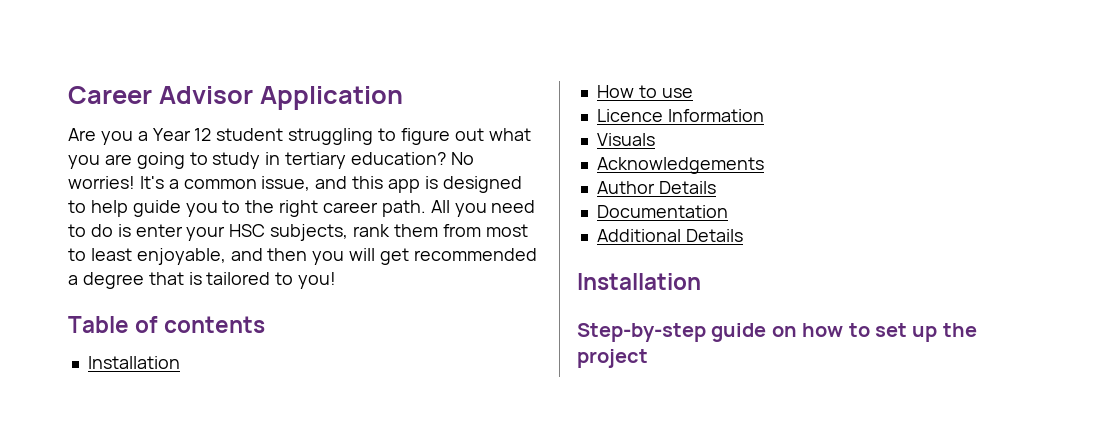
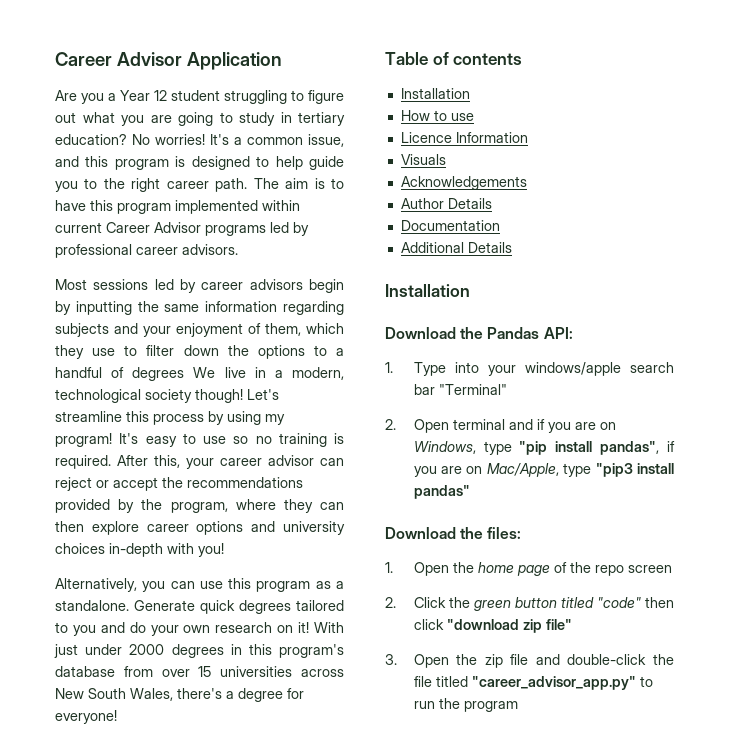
- It's a common issue, and this app is designed to help guide you to the right career path.
+ It's a common issue, and this program is designed to help guide you to the right career path.
- All you need to do is enter your HSC subjects, rank them from most to least enjoyable, and then you will get recommended a degree that is tailored to you!
+ The aim is to have this program implemented within current Career Advisor programs led by professional career advisors.
+ Most sessions led by career advisors begin by inputting the same information regarding subjects and your enjoyment of them, which they use to filter down the options to a handful of degrees We live in a modern, technological society though! Let's streamline this process by using my program! It's easy to use so no training is required. After this, your career advisor can reject or accept the recommendations provided by the program, where they can then explore career options and university choices in-depth with you!
+ Alternatively, you can use this program as a standalone. Generate quick degrees tailored to you and do your own research on it! With just under 2000 degrees in this program's database from over 15 universities across New South Wales, there's a degree for everyone!
- Step-by-step guide on how to set up the project
+ Download the Pandas API:
+ 1. Type into your windows/apple search bar "Terminal"
+ 2. Open terminal and if you are on Windows, type "pip install pandas", if you are on Mac/Apple, type "pip3 install pandas"
+ Download the files:
+ 1. Open the home page of the repo screen
+ 2. Click the green button titled "code" then click "download zip file"
+ 3. Open the zip file and double-click the file titled "career_advisor_app.py" to run the program

